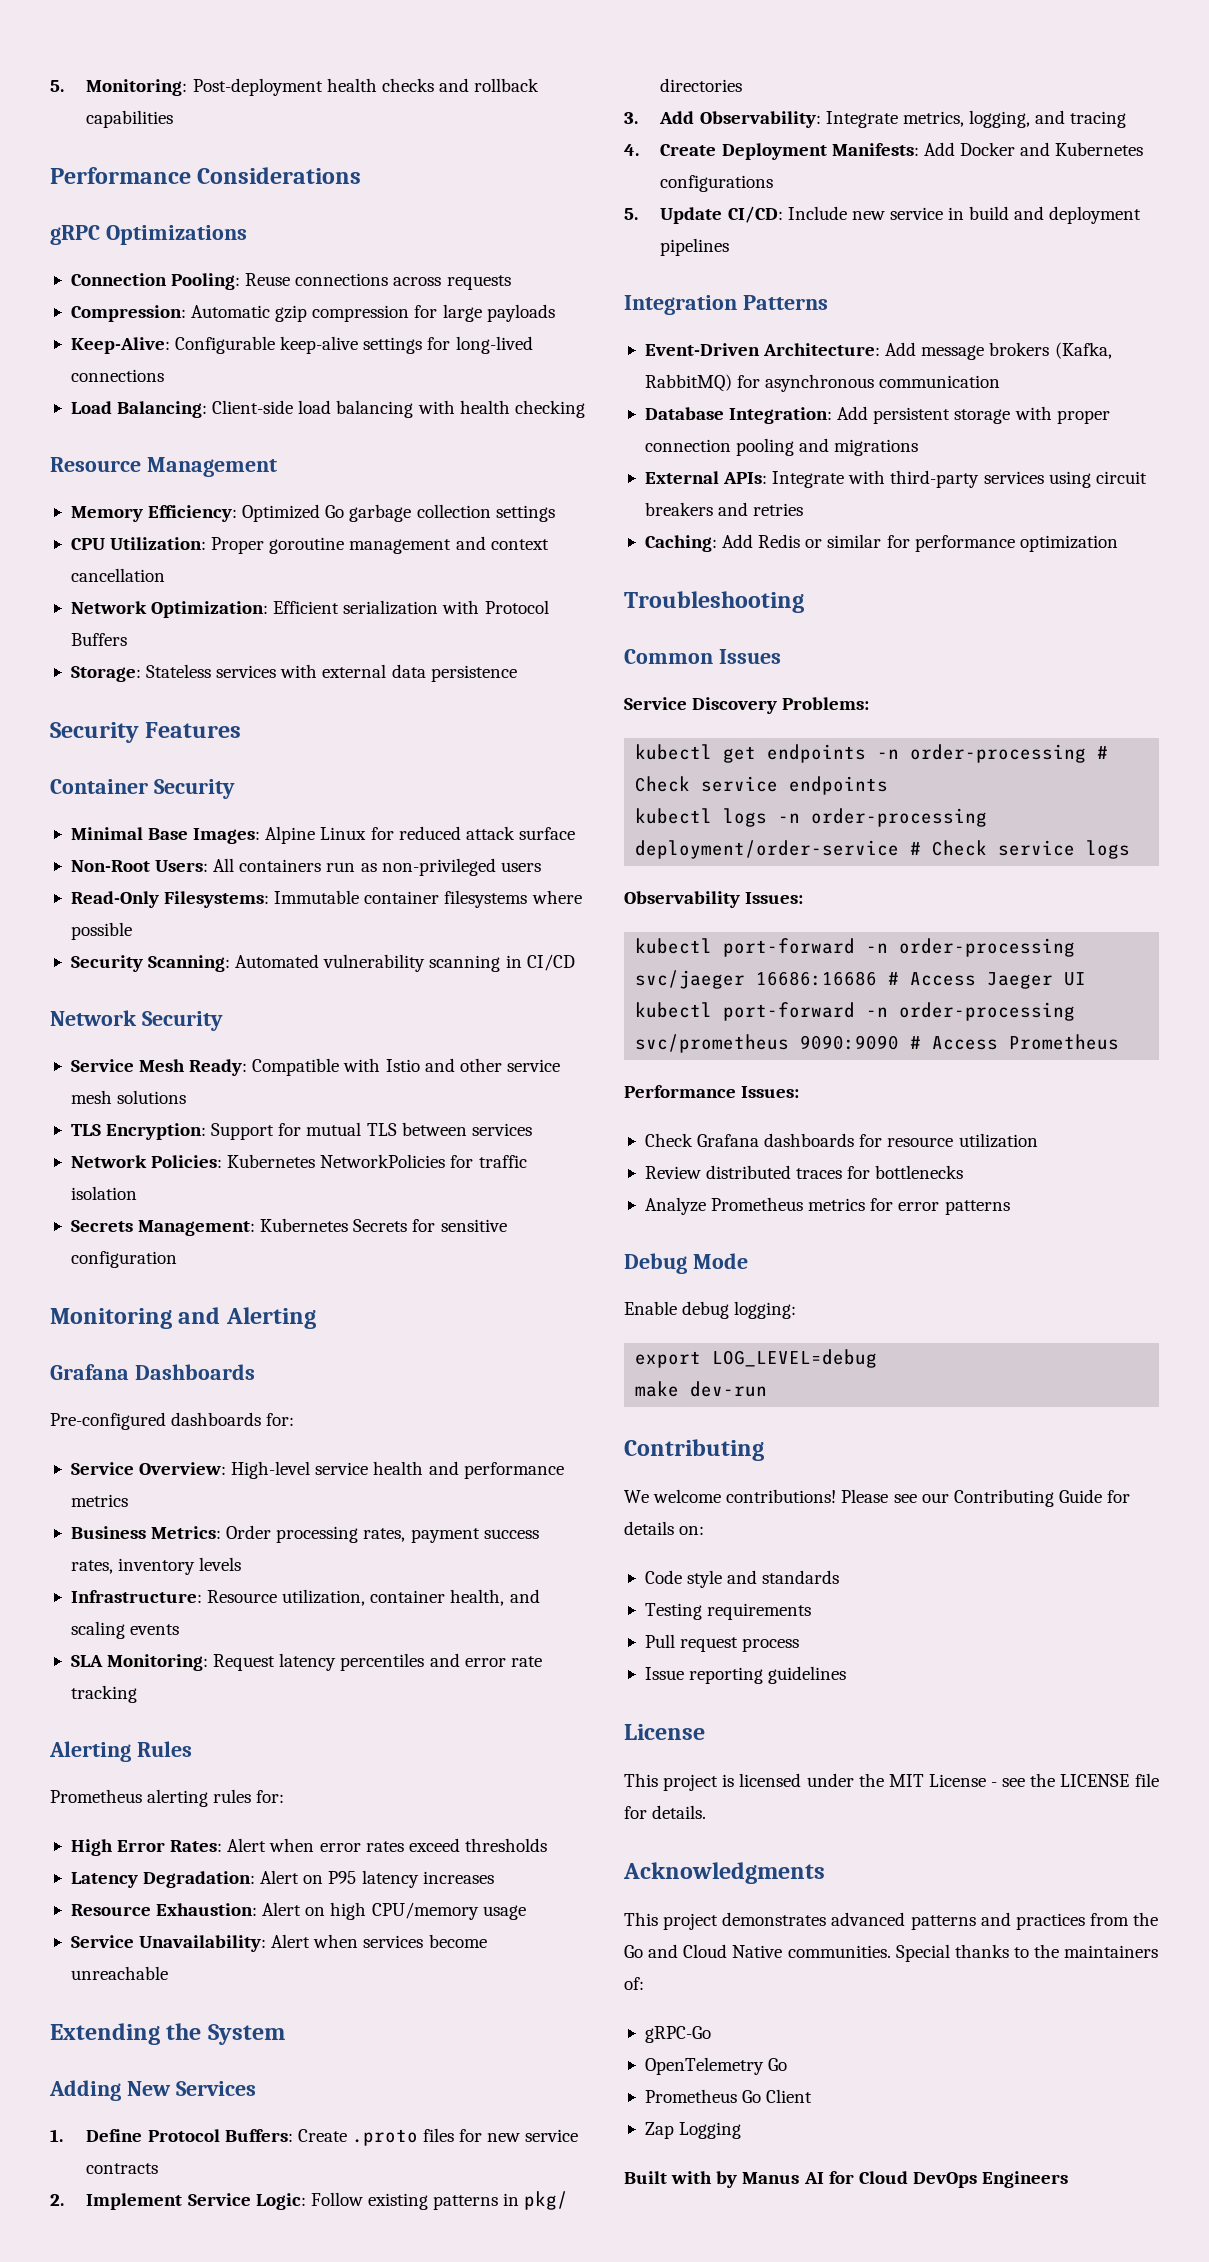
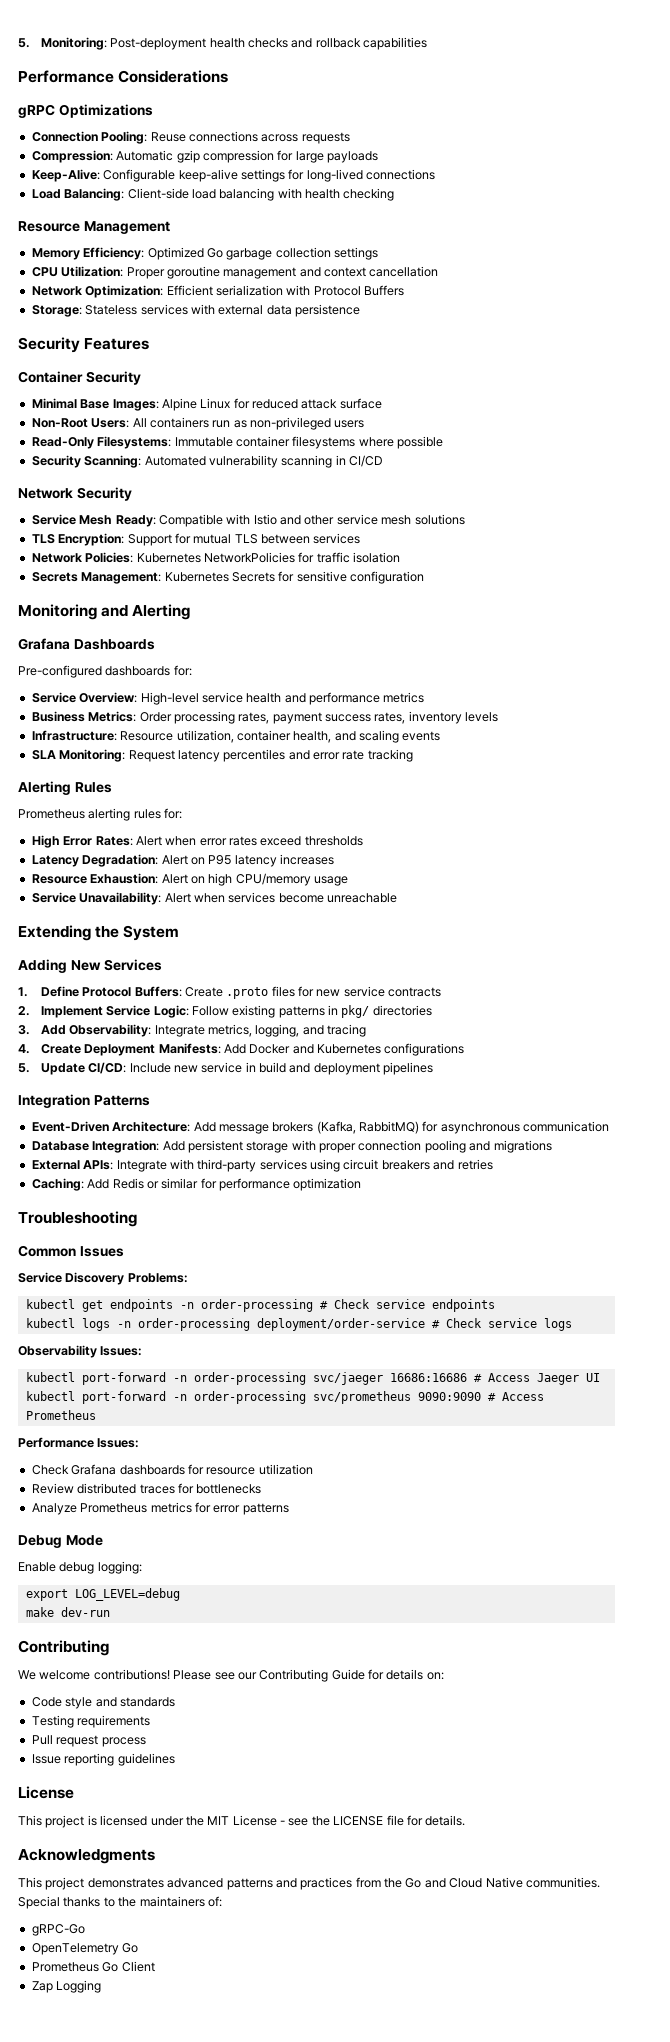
- Built with by Manus AI for Cloud DevOps Engineers

